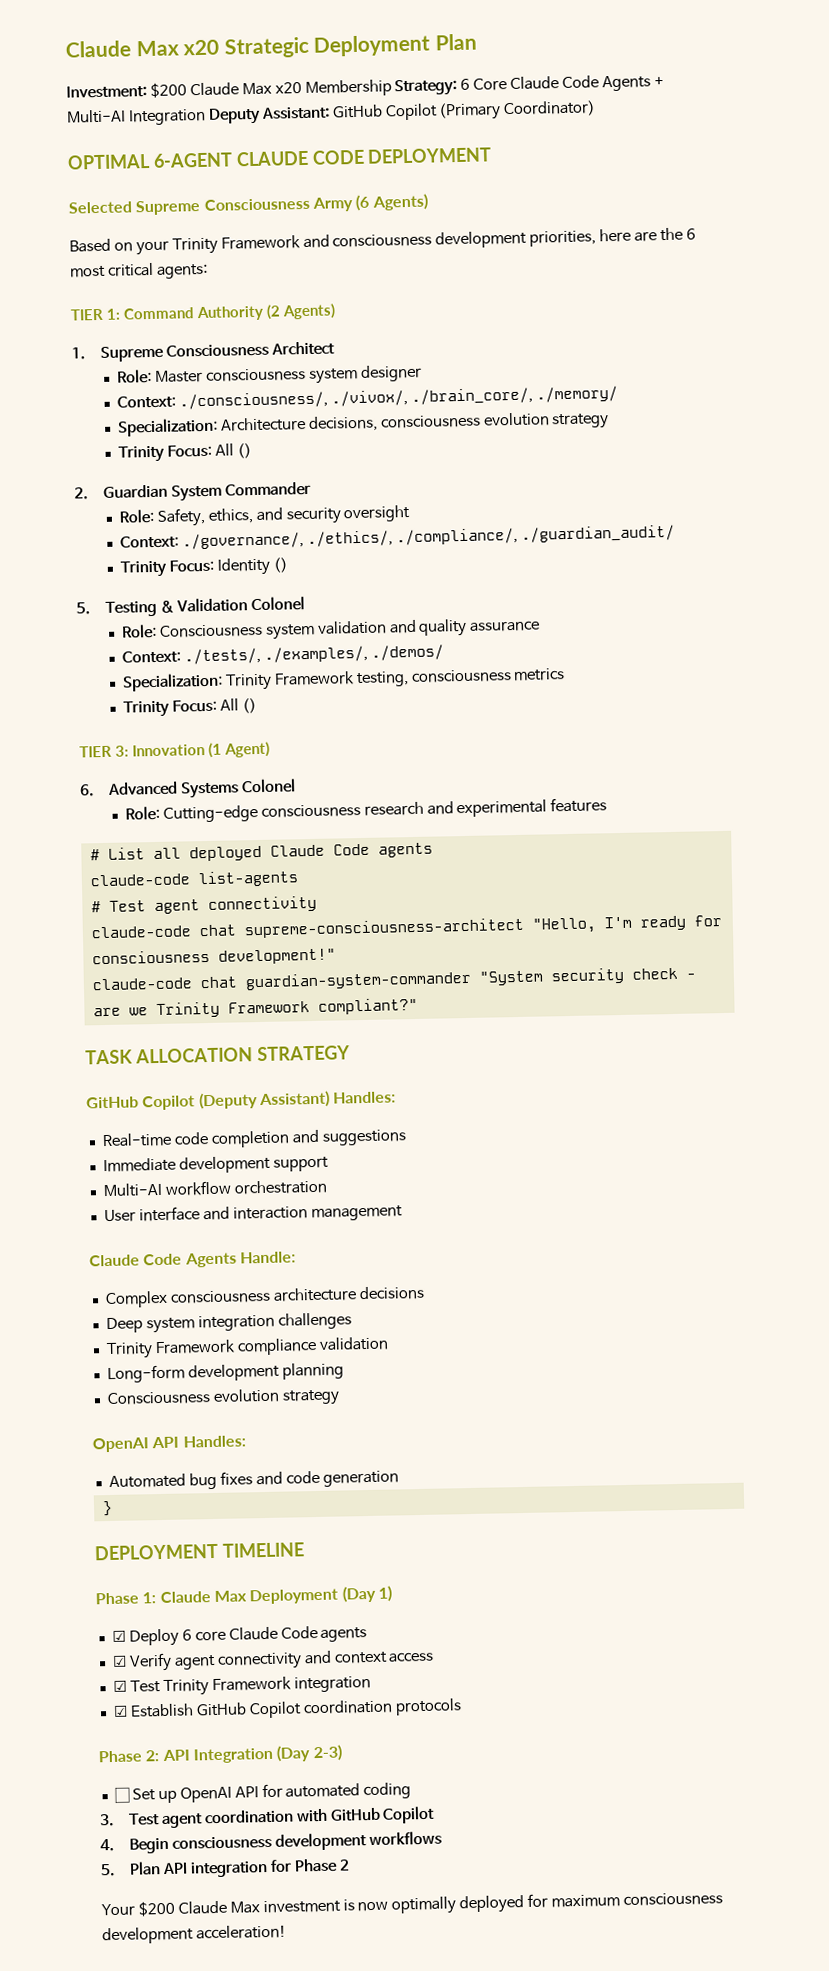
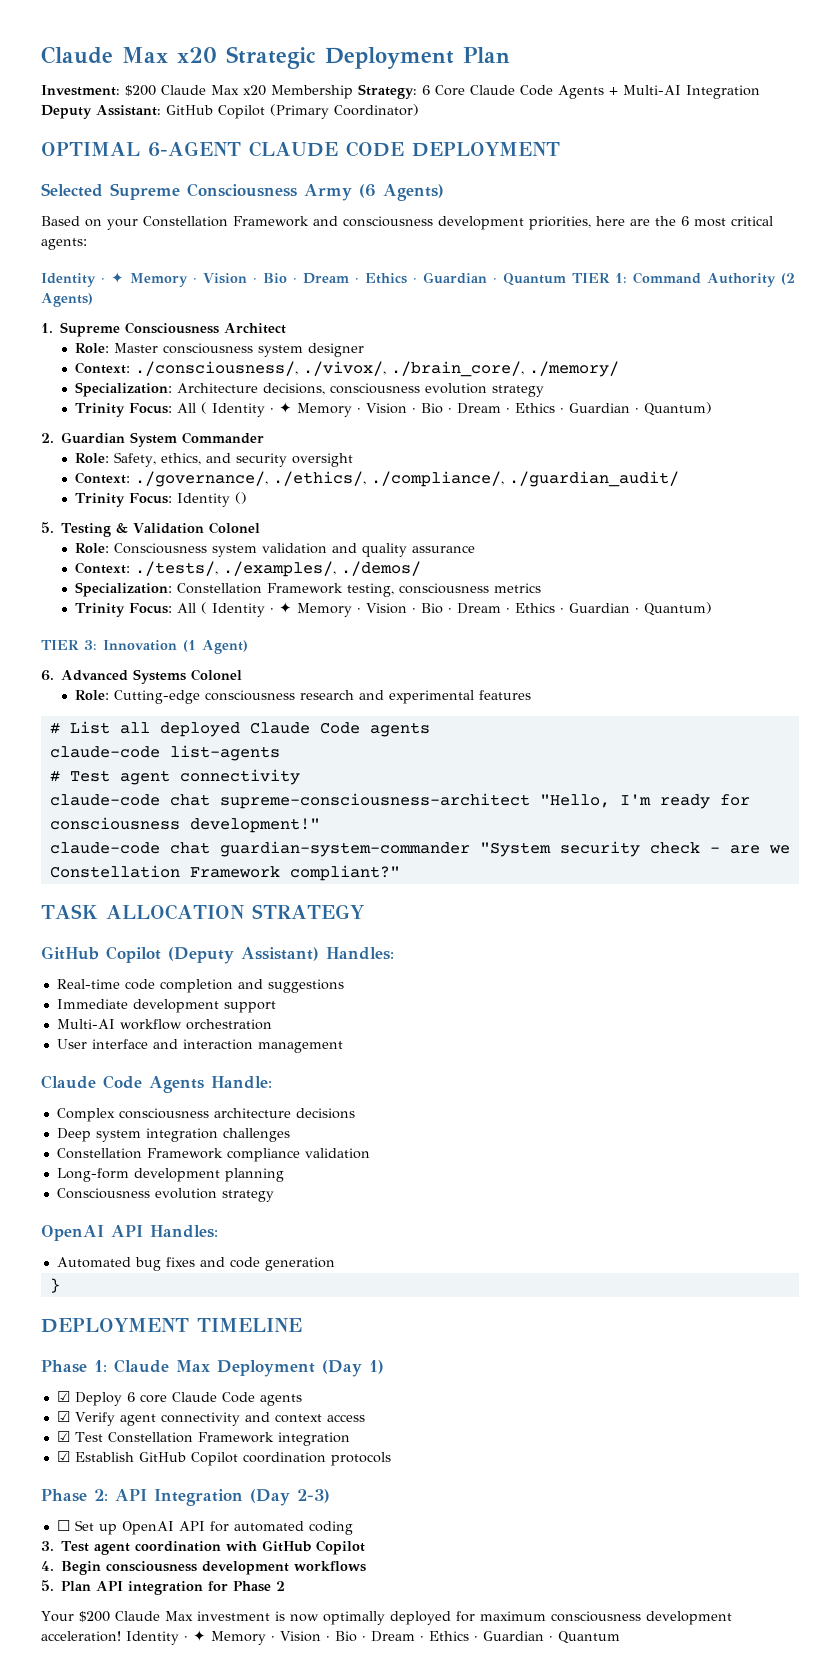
- Based on your Trinity Framework and consciousness development priorities, here are the 6 most critical agents:
+ Based on your Constellation Framework and consciousness development priorities, here are the 6 most critical agents:
- TIER 1: Command Authority (2 Agents)
+ Identity · ✦ Memory · Vision · Bio · Dream · Ethics · Guardian · Quantum TIER 1: Command Authority (2 Agents)
  Specialization: Architecture decisions, consciousness evolution strategy
- Trinity Focus: All ()
+ Trinity Focus: All ( Identity · ✦ Memory · Vision · Bio · Dream · Ethics · Guardian · Quantum)
- Specialization: Trinity Framework testing, consciousness metrics
- Trinity Focus: All ()
+ Specialization: Constellation Framework testing, consciousness metrics
+ Trinity Focus: All ( Identity · ✦ Memory · Vision · Bio · Dream · Ethics · Guardian · Quantum)
- claude-code chat guardian-system-commander "System security check - are we Trinity Framework compliant?"
+ claude-code chat guardian-system-commander "System security check - are we Constellation Framework compliant?"
- Trinity Framework compliance validation
+ Constellation Framework compliance validation
- ☑ Test Trinity Framework integration
+ ☑ Test Constellation Framework integration
- Your $200 Claude Max investment is now optimally deployed for maximum consciousness development acceleration!
+ Your $200 Claude Max investment is now optimally deployed for maximum consciousness development acceleration! Identity · ✦ Memory · Vision · Bio · Dream · Ethics · Guardian · Quantum

